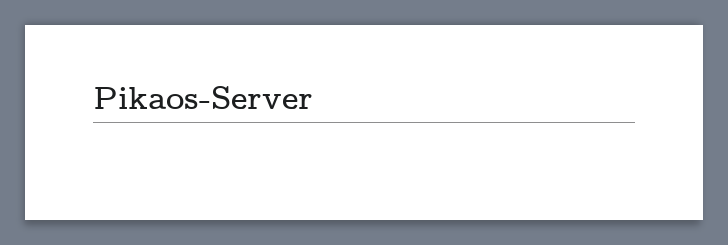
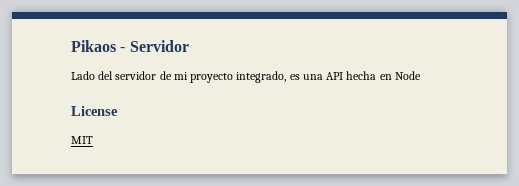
- Pikaos-Server
+ Pikaos - Servidor
+ Lado del servidor de mi proyecto integrado, es una API hecha en Node
+ License
+ MIT

